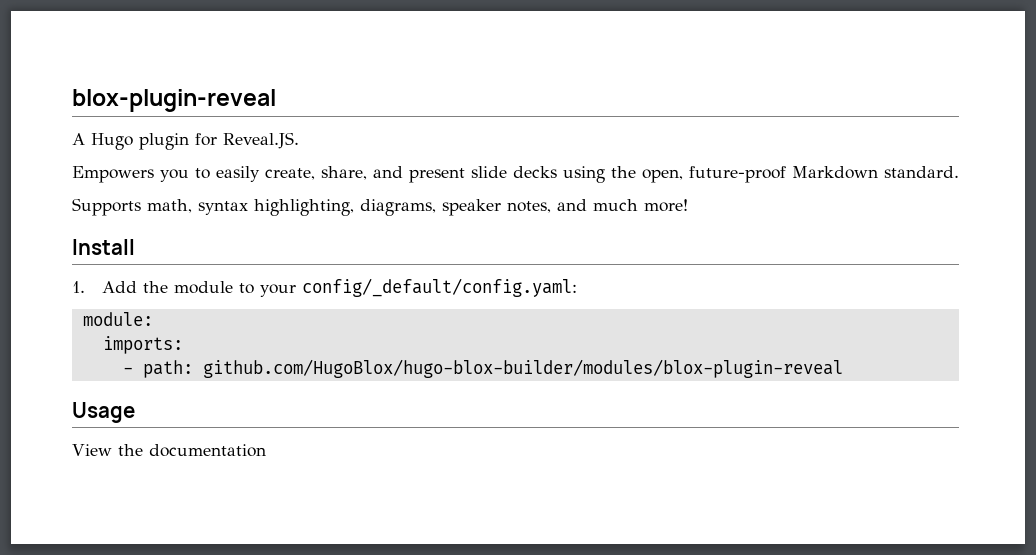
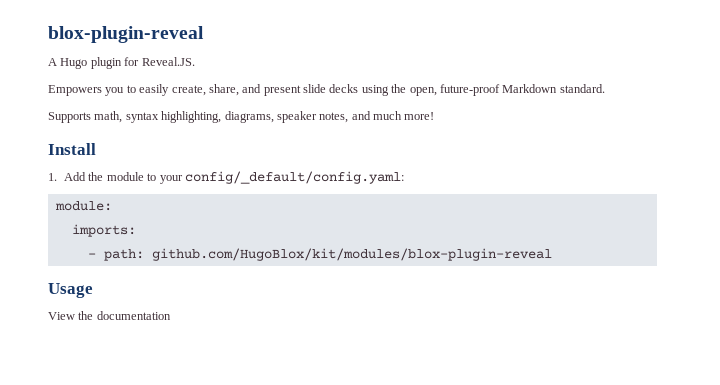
- - path: github.com/HugoBlox/hugo-blox-builder/modules/blox-plugin-reveal
+ - path: github.com/HugoBlox/kit/modules/blox-plugin-reveal

